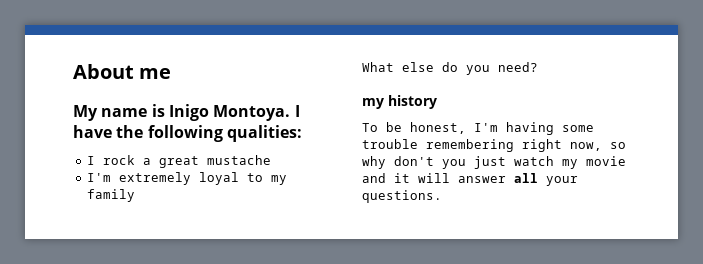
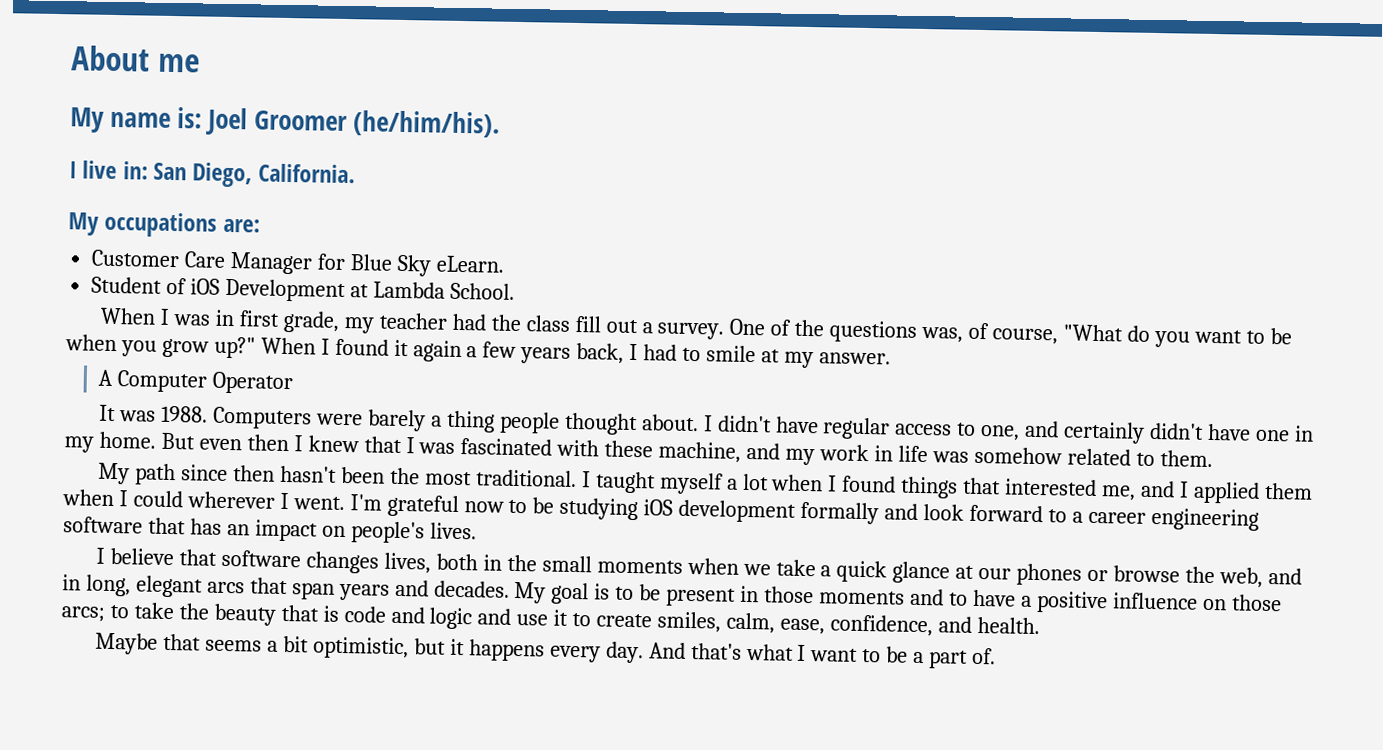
- My name is Inigo Montoya. I have the following qualities:
- I rock a great mustache
- I'm extremely loyal to my family
- What else do you need?
- my history
- To be honest, I'm having some trouble remembering right now, so why don't you just watch my movie and it will answer all your questions.
+ My name is: Joel Groomer (he/him/his).
+ I live in: San Diego, California.
+ My occupations are:
+ Customer Care Manager for Blue Sky eLearn.
+ Student of iOS Development at Lambda School.
+ When I was in first grade, my teacher had the class fill out a survey. One of the questions was, of course, "What do you want to be when you grow up?" When I found it again a few years back, I had to smile at my answer.
+ A Computer Operator
+ It was 1988. Computers were barely a thing people thought about. I didn't have regular access to one, and certainly didn't have one in my home. But even then I knew that I was fascinated with these machine, and my work in life was somehow related to them.
+ My path since then hasn't been the most traditional. I taught myself a lot when I found things that interested me, and I applied them when I could wherever I went. I'm grateful now to be studying iOS development formally and look forward to a career engineering software that has an impact on people's lives.
+ I believe that software changes lives, both in the small moments when we take a quick glance at our phones or browse the web, and in long, elegant arcs that span years and decades. My goal is to be present in those moments and to have a positive influence on those arcs; to take the beauty that is code and logic and use it to create smiles, calm, ease, confidence, and health.
+ Maybe that seems a bit optimistic, but it happens every day. And that's what I want to be a part of.

